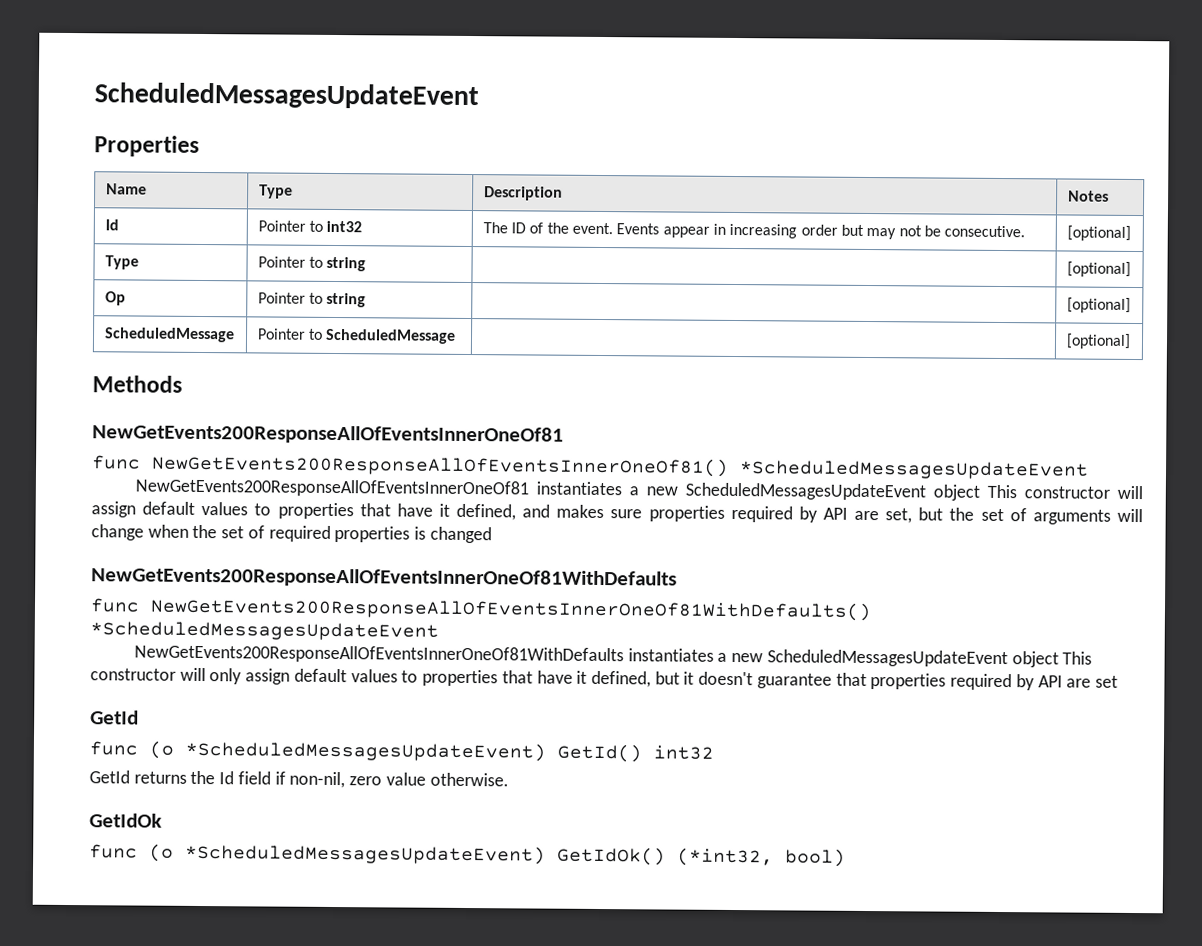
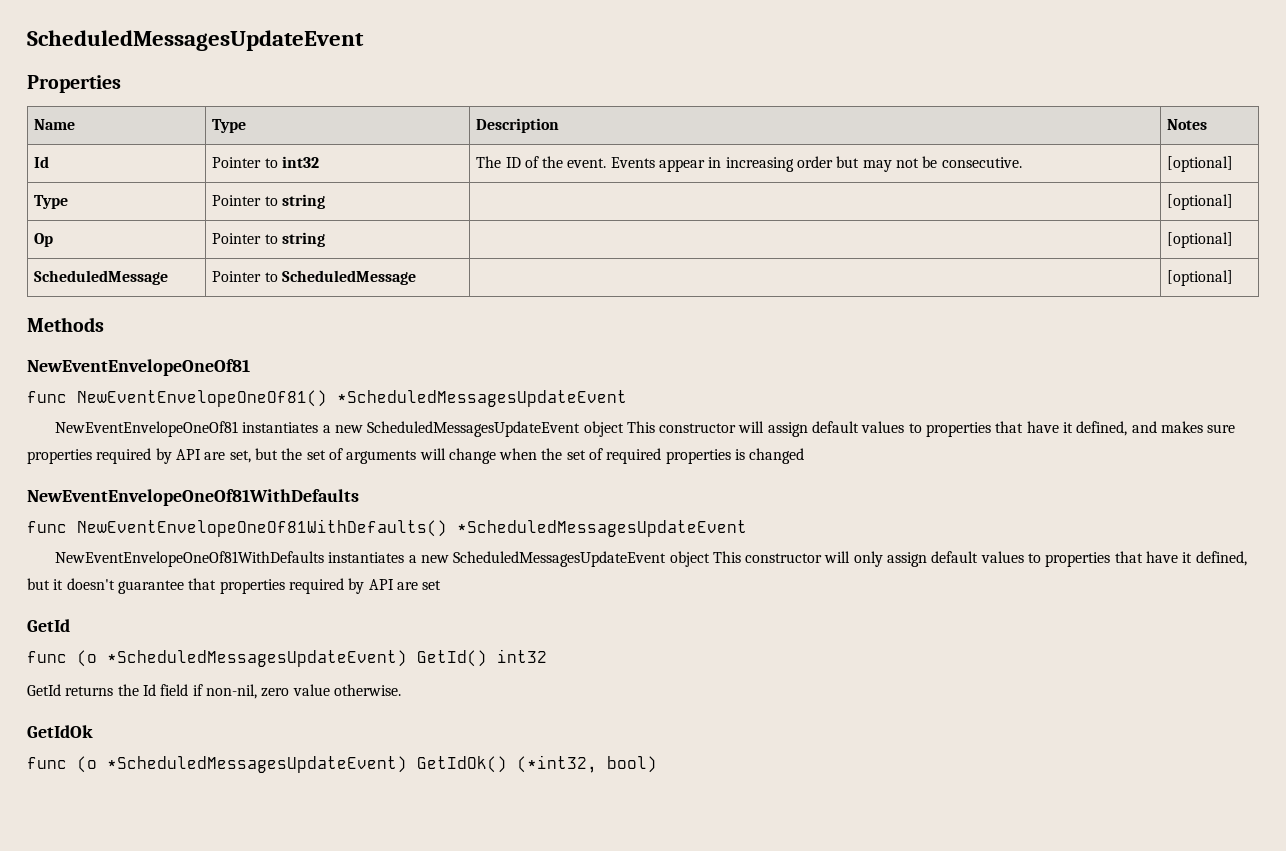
  Methods
- NewGetEvents200ResponseAllOfEventsInnerOneOf81
- func NewGetEvents200ResponseAllOfEventsInnerOneOf81() *ScheduledMessagesUpdateEvent
- NewGetEvents200ResponseAllOfEventsInnerOneOf81 instantiates a new ScheduledMessagesUpdateEvent object This constructor will assign default values to properties that have it defined, and makes sure properties required by API are set, but the set of arguments will change when the set of required properties is changed
- NewGetEvents200ResponseAllOfEventsInnerOneOf81WithDefaults
- func NewGetEvents200ResponseAllOfEventsInnerOneOf81WithDefaults() *ScheduledMessagesUpdateEvent
- NewGetEvents200ResponseAllOfEventsInnerOneOf81WithDefaults instantiates a new ScheduledMessagesUpdateEvent object This constructor will only assign default values to properties that have it defined, but it doesn't guarantee that properties required by API are set
+ NewEventEnvelopeOneOf81
+ func NewEventEnvelopeOneOf81() *ScheduledMessagesUpdateEvent
+ NewEventEnvelopeOneOf81 instantiates a new ScheduledMessagesUpdateEvent object This constructor will assign default values to properties that have it defined, and makes sure properties required by API are set, but the set of arguments will change when the set of required properties is changed
+ NewEventEnvelopeOneOf81WithDefaults
+ func NewEventEnvelopeOneOf81WithDefaults() *ScheduledMessagesUpdateEvent
+ NewEventEnvelopeOneOf81WithDefaults instantiates a new ScheduledMessagesUpdateEvent object This constructor will only assign default values to properties that have it defined, but it doesn't guarantee that properties required by API are set

